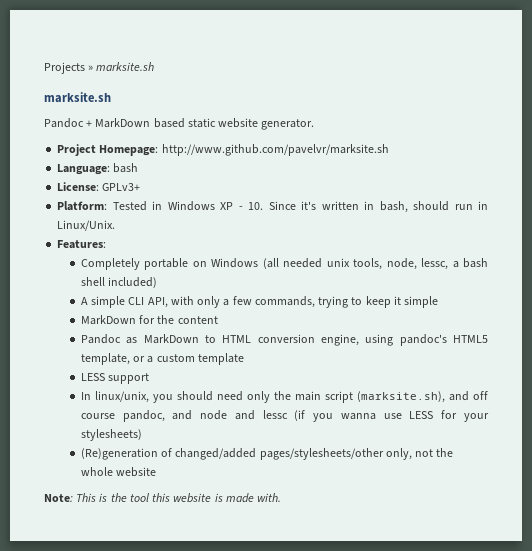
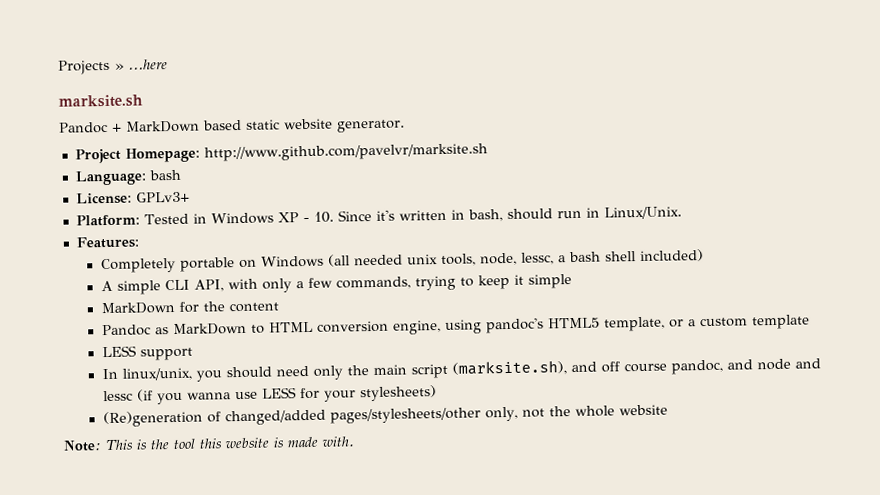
- Projects » marksite.sh
+ Projects » ...here

